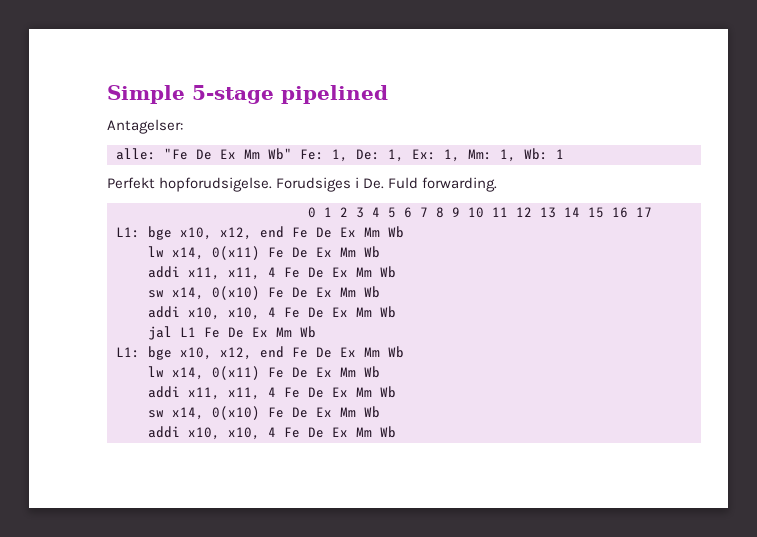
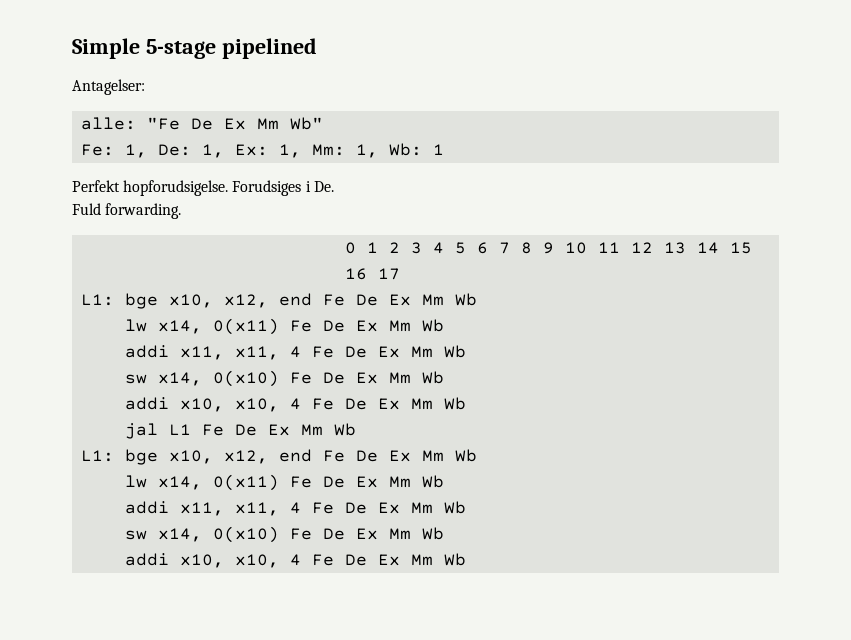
- alle: "Fe De Ex Mm Wb" Fe: 1, De: 1, Ex: 1, Mm: 1, Wb: 1
+ alle: "Fe De Ex Mm Wb"
+ Fe: 1, De: 1, Ex: 1, Mm: 1, Wb: 1
- Forudsiges i De. Fuld forwarding.
+ Forudsiges i De.
+ Fuld forwarding.

